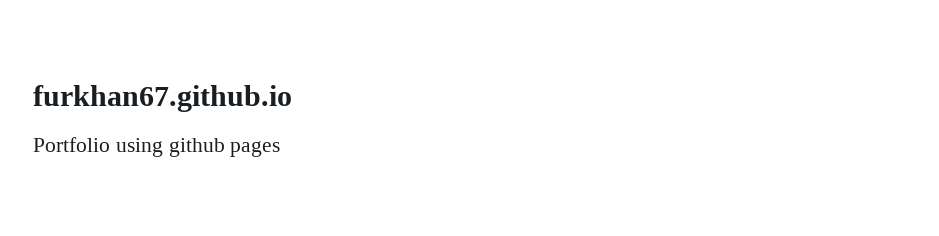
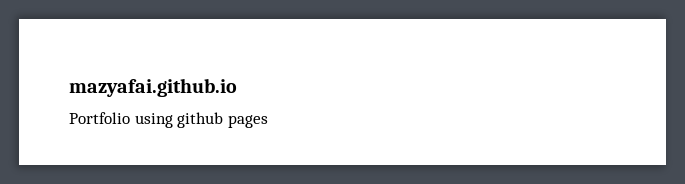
- furkhan67.github.io
+ mazyafai.github.io

